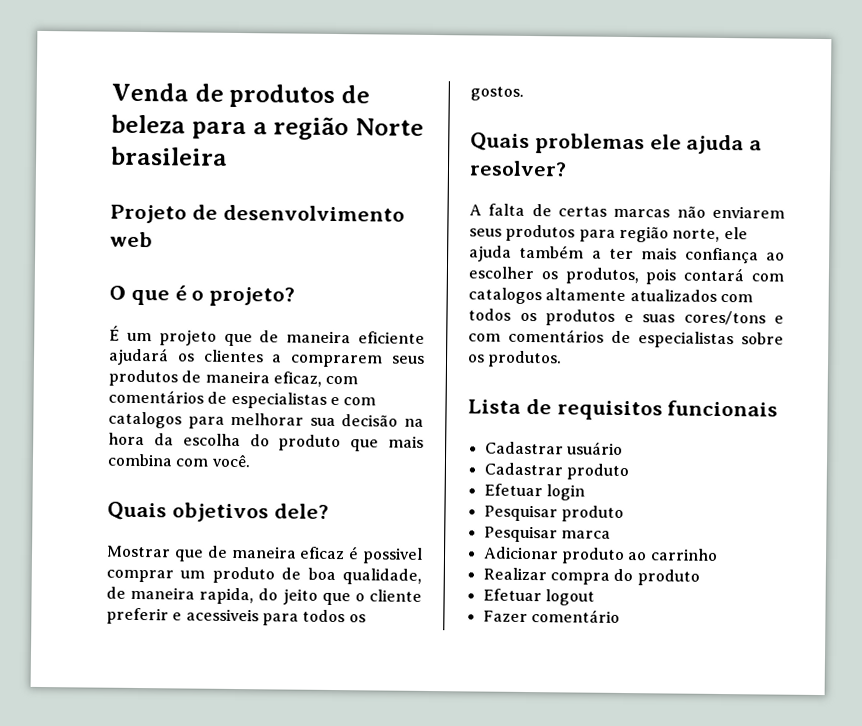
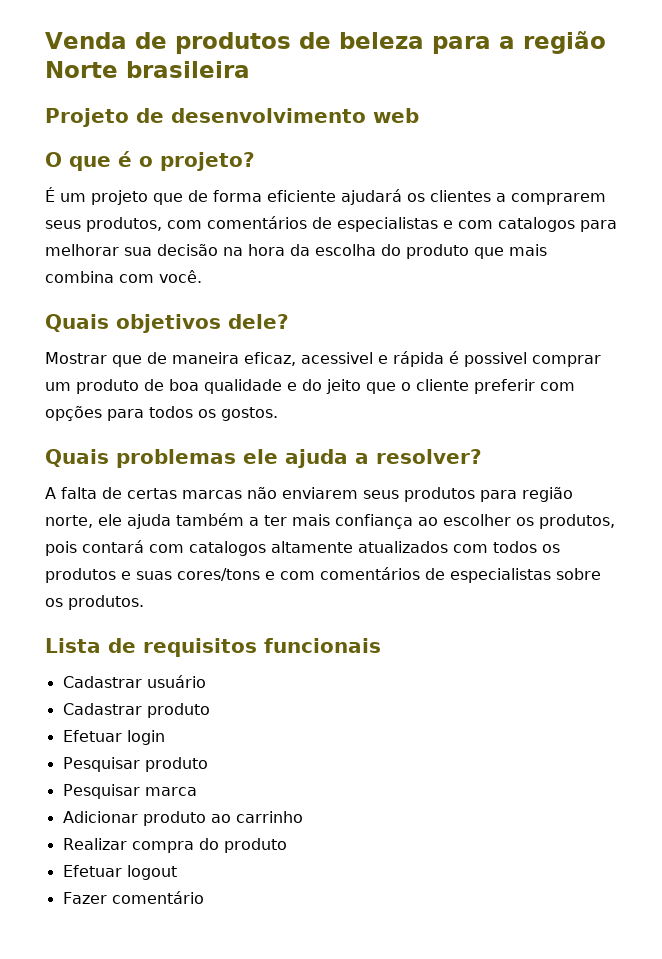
- É um projeto que de maneira eficiente ajudará os clientes a comprarem seus produtos de maneira eficaz, com comentários de especialistas e com catalogos para melhorar sua decisão na hora da escolha do produto que mais combina com você.
+ É um projeto que de forma eficiente ajudará os clientes a comprarem seus produtos, com comentários de especialistas e com catalogos para melhorar sua decisão na hora da escolha do produto que mais combina com você.
- Mostrar que de maneira eficaz é possivel comprar um produto de boa qualidade, de maneira rapida, do jeito que o cliente preferir e acessiveis para todos os gostos.
+ Mostrar que de maneira eficaz, acessivel e rápida é possivel comprar um produto de boa qualidade e do jeito que o cliente preferir com opções para todos os gostos.

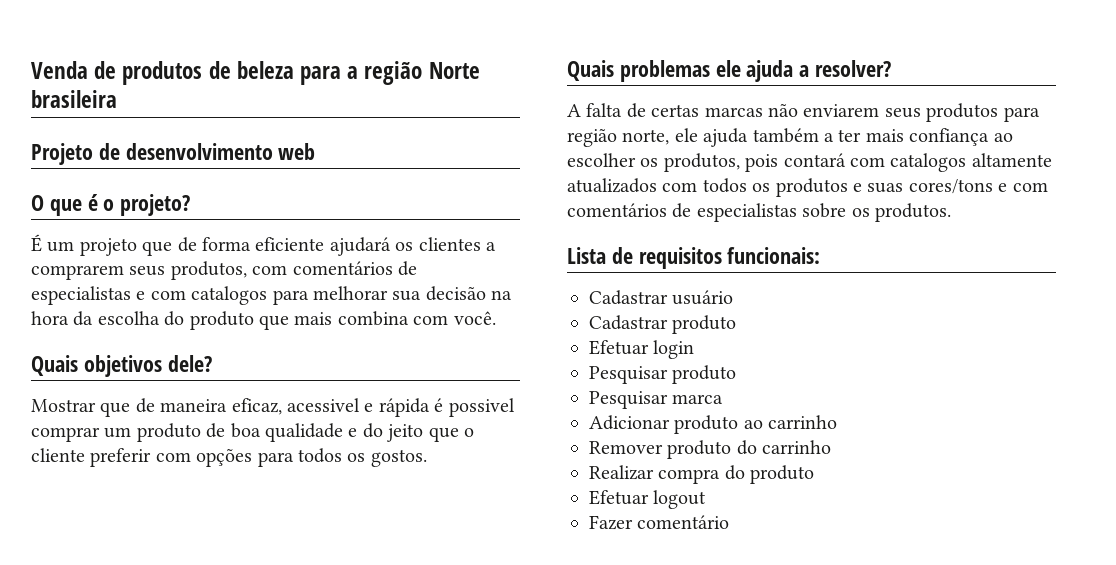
- Lista de requisitos funcionais
+ Lista de requisitos funcionais:
+ Remover produto do carrinho

